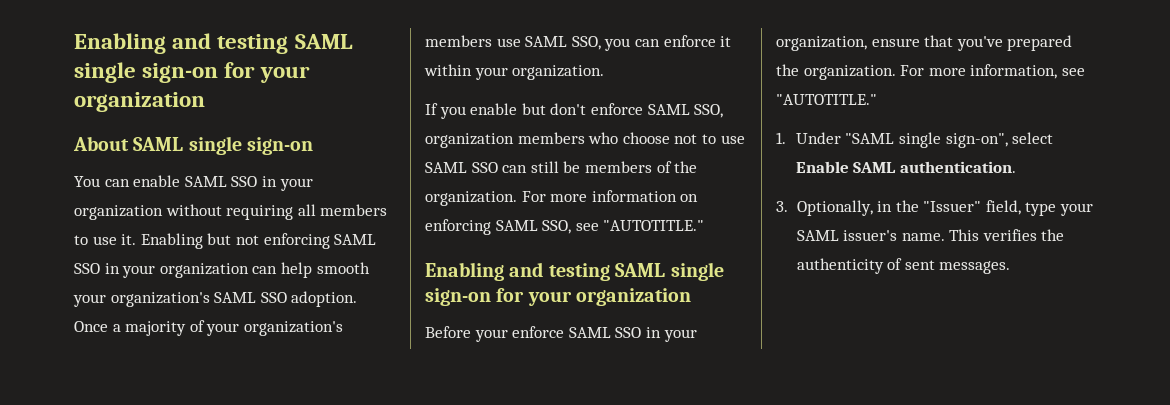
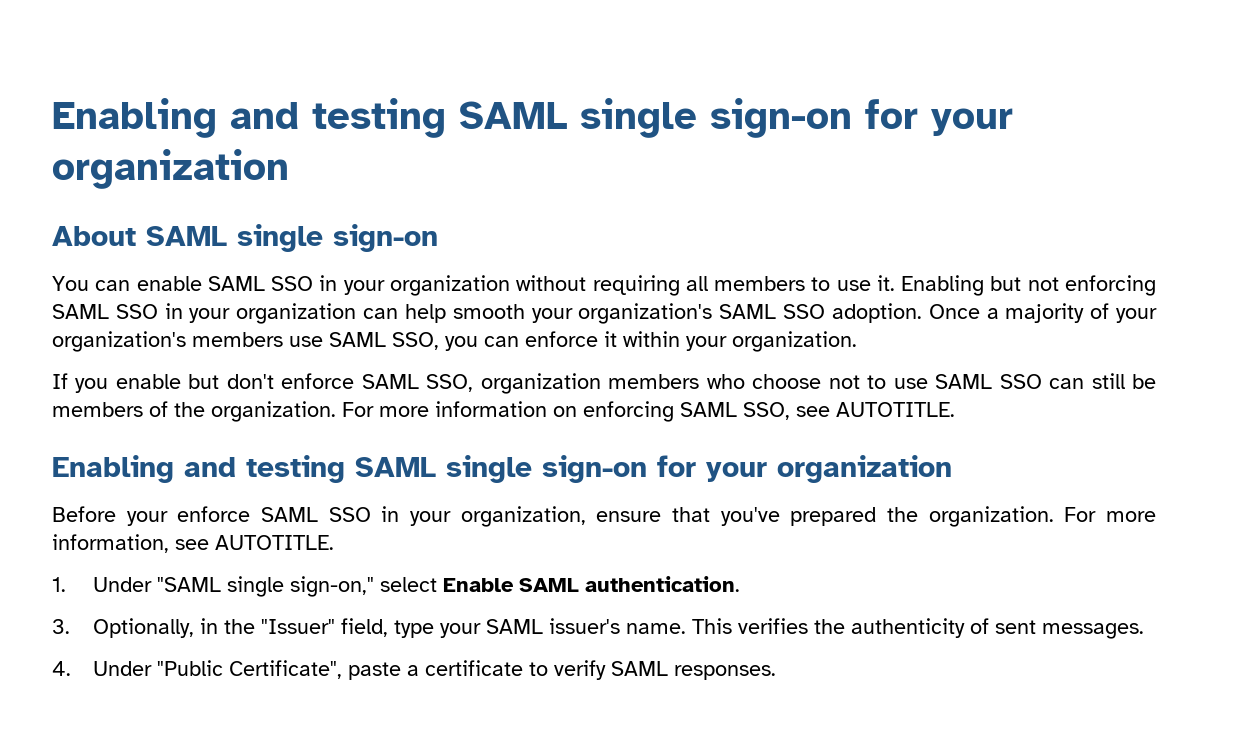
- For more information on enforcing SAML SSO, see "AUTOTITLE."
+ For more information on enforcing SAML SSO, see AUTOTITLE.
- For more information, see "AUTOTITLE."
+ For more information, see AUTOTITLE.
- 1. Under "SAML single sign-on", select Enable SAML authentication.
+ 1. Under "SAML single sign-on," select Enable SAML authentication.
+ 4. Under "Public Certificate", paste a certificate to verify SAML responses.

